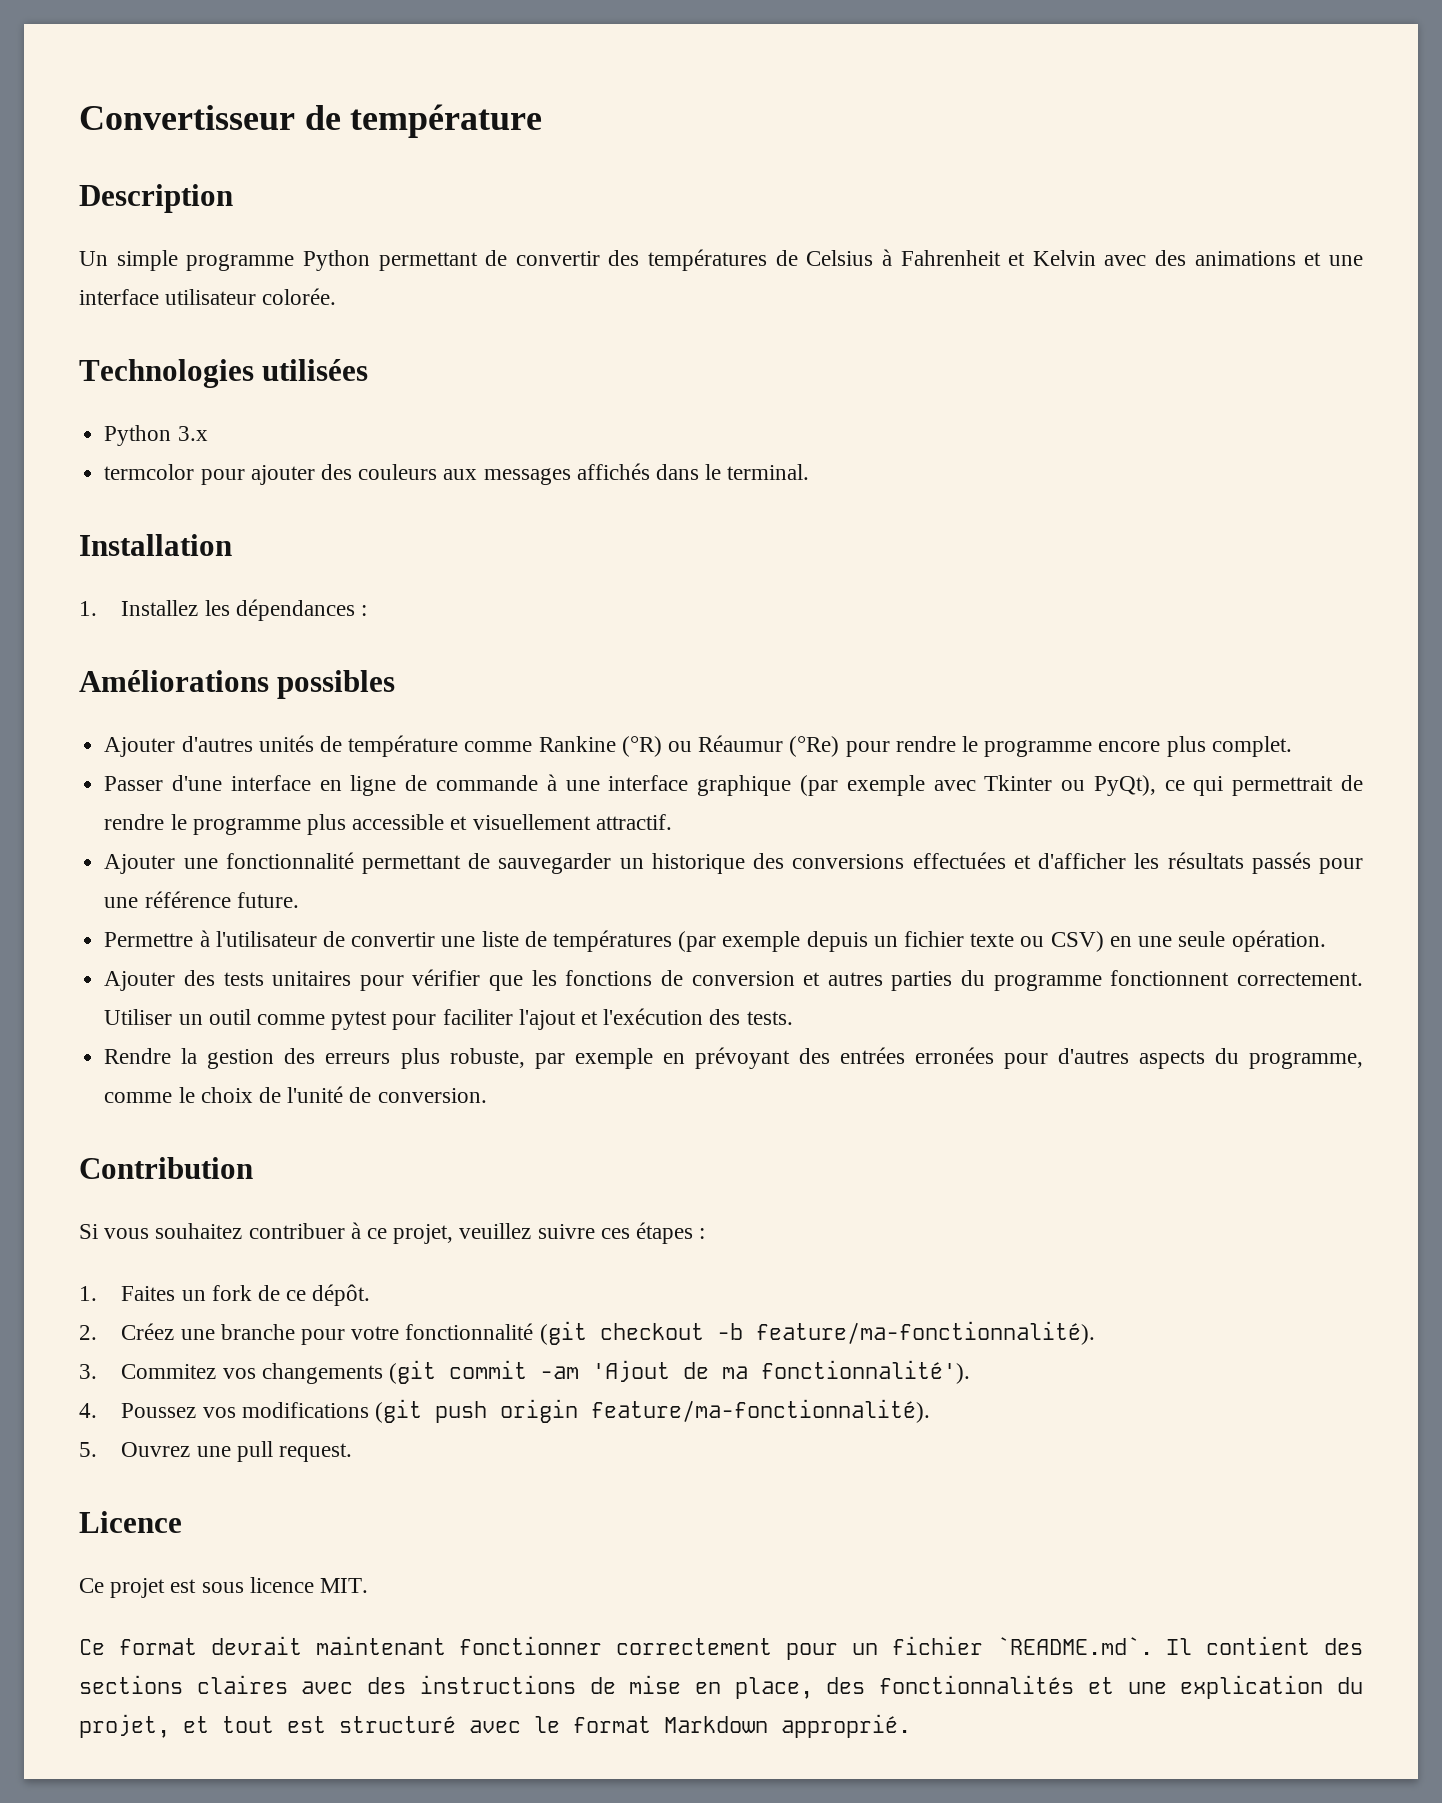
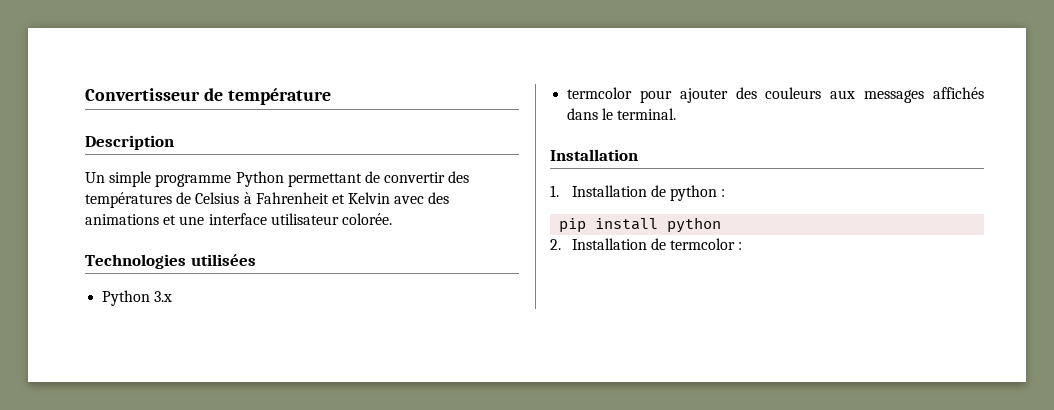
- 1. Installez les dépendances :
- Améliorations possibles
- Ajouter d'autres unités de température comme Rankine (°R) ou Réaumur (°Re) pour rendre le programme encore plus complet.
- Passer d'une interface en ligne de commande à une interface graphique (par exemple avec Tkinter ou PyQt), ce qui permettrait de rendre le programme plus accessible et visuellement attractif.
- Ajouter une fonctionnalité permettant de sauvegarder un historique des conversions effectuées et d'afficher les résultats passés pour une référence future.
- Permettre à l'utilisateur de convertir une liste de températures (par exemple depuis un fichier texte ou CSV) en une seule opération.
- Ajouter des tests unitaires pour vérifier que les fonctions de conversion et autres parties du programme fonctionnent correctement. Utiliser un outil comme pytest pour faciliter l'ajout et l'exécution des tests.
- Rendre la gestion des erreurs plus robuste, par exemple en prévoyant des entrées erronées pour d'autres aspects du programme, comme le choix de l'unité de conversion.
- Contribution
- Si vous souhaitez contribuer à ce projet, veuillez suivre ces étapes :
- 1. Faites un fork de ce dépôt.
- 2. Créez une branche pour votre fonctionnalité (git checkout -b feature/ma-fonctionnalité).
- 3. Commitez vos changements (git commit -am 'Ajout de ma fonctionnalité').
- 4. Poussez vos modifications (git push origin feature/ma-fonctionnalité).
- 5. Ouvrez une pull request.
- Licence
- Ce projet est sous licence MIT.
- Ce format devrait maintenant fonctionner correctement pour un fichier `README.md`. Il contient des sections claires avec des instructions de mise en place, des fonctionnalités et une explication du projet, et tout est structuré avec le format Markdown approprié.
+ 1. Installation de python :
+ pip install python
+ 2. Installation de termcolor :

